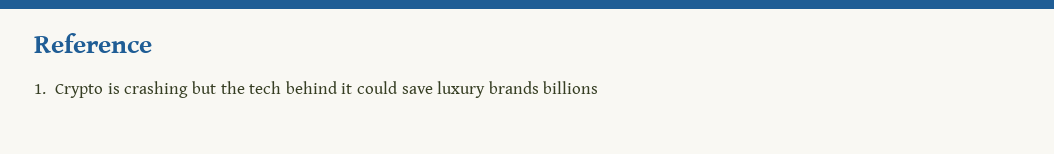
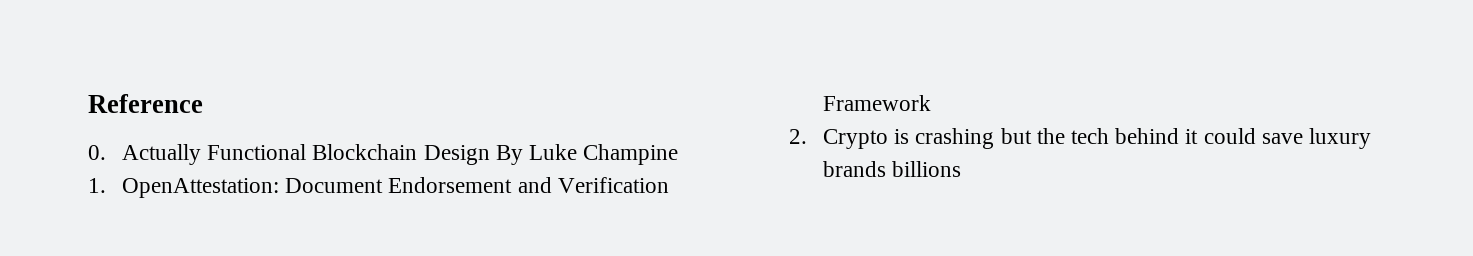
- 1. Crypto is crashing but the tech behind it could save luxury brands billions
+ 0. Actually Functional Blockchain Design By Luke Champine
+ 1. OpenAttestation: Document Endorsement and Verification Framework
+ 2. Crypto is crashing but the tech behind it could save luxury brands billions

